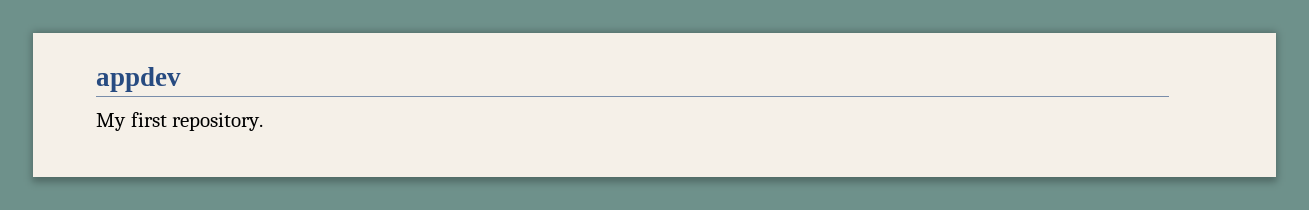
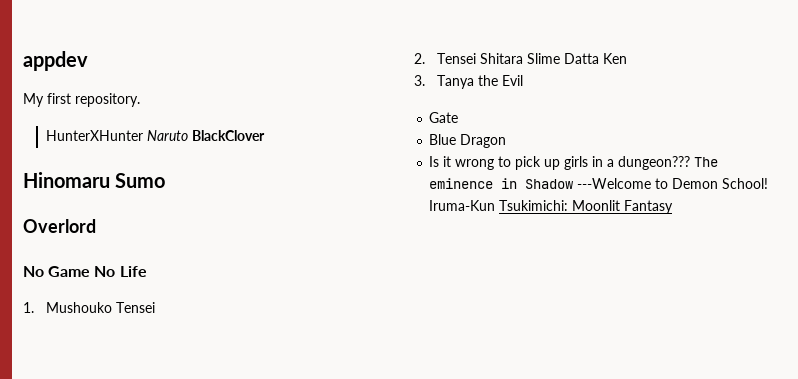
+ HunterXHunter Naruto BlackClover
+ Hinomaru Sumo
+ Overlord
+ No Game No Life
+ 1. Mushouko Tensei
+ 2. Tensei Shitara Slime Datta Ken
+ 3. Tanya the Evil
+ Gate
+ Blue Dragon
+ Is it wrong to pick up girls in a dungeon??? The eminence in Shadow ---Welcome to Demon School! Iruma-Kun Tsukimichi: Moonlit Fantasy

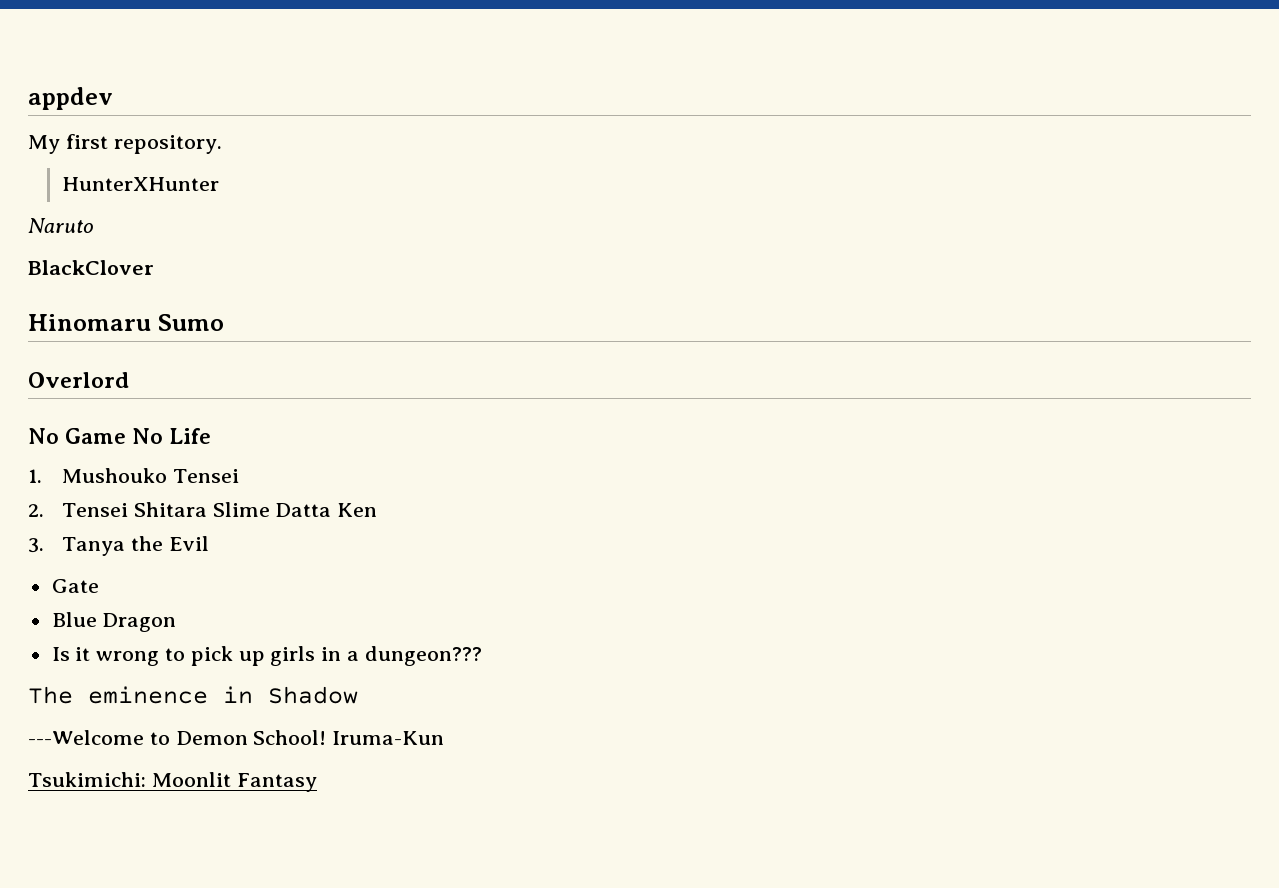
- HunterXHunter Naruto BlackClover
+ HunterXHunter
+ Naruto
+ BlackClover
- Is it wrong to pick up girls in a dungeon??? The eminence in Shadow ---Welcome to Demon School!
+ Is it wrong to pick up girls in a dungeon???
+ The eminence in Shadow
+ ---Welcome to Demon School!
- Iruma-Kun Tsukimichi: Moonlit Fantasy
+ Iruma-Kun
+ Tsukimichi: Moonlit Fantasy

